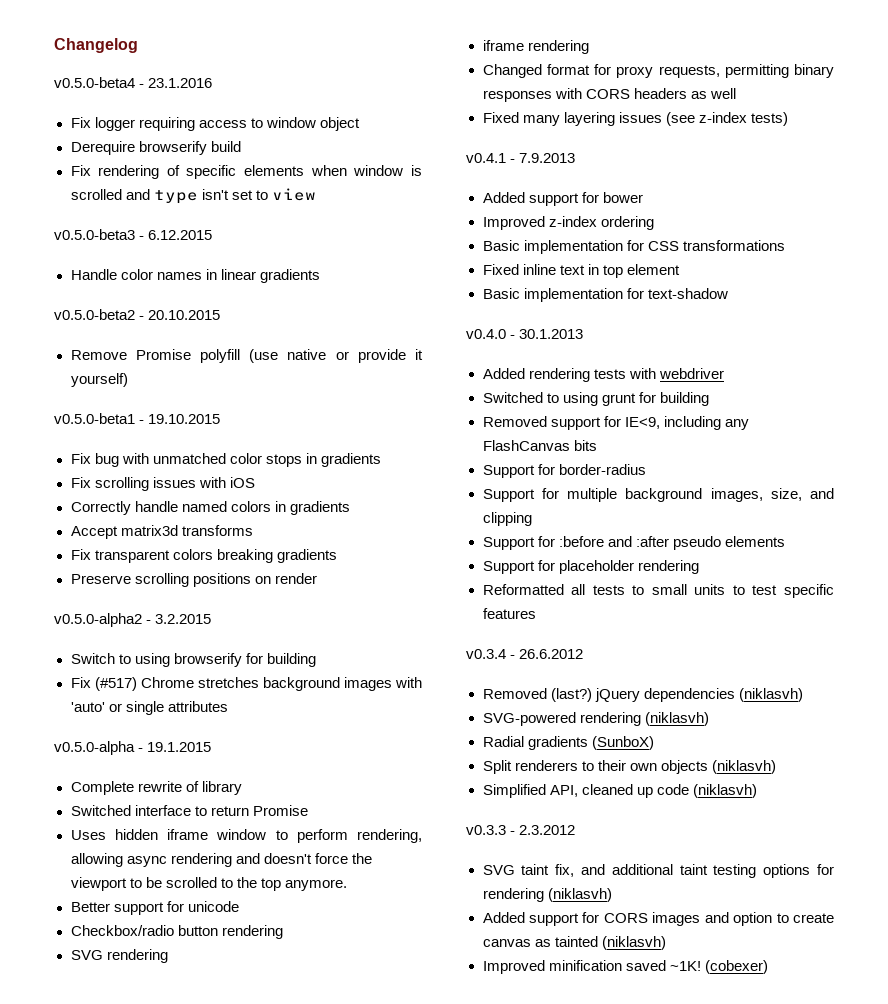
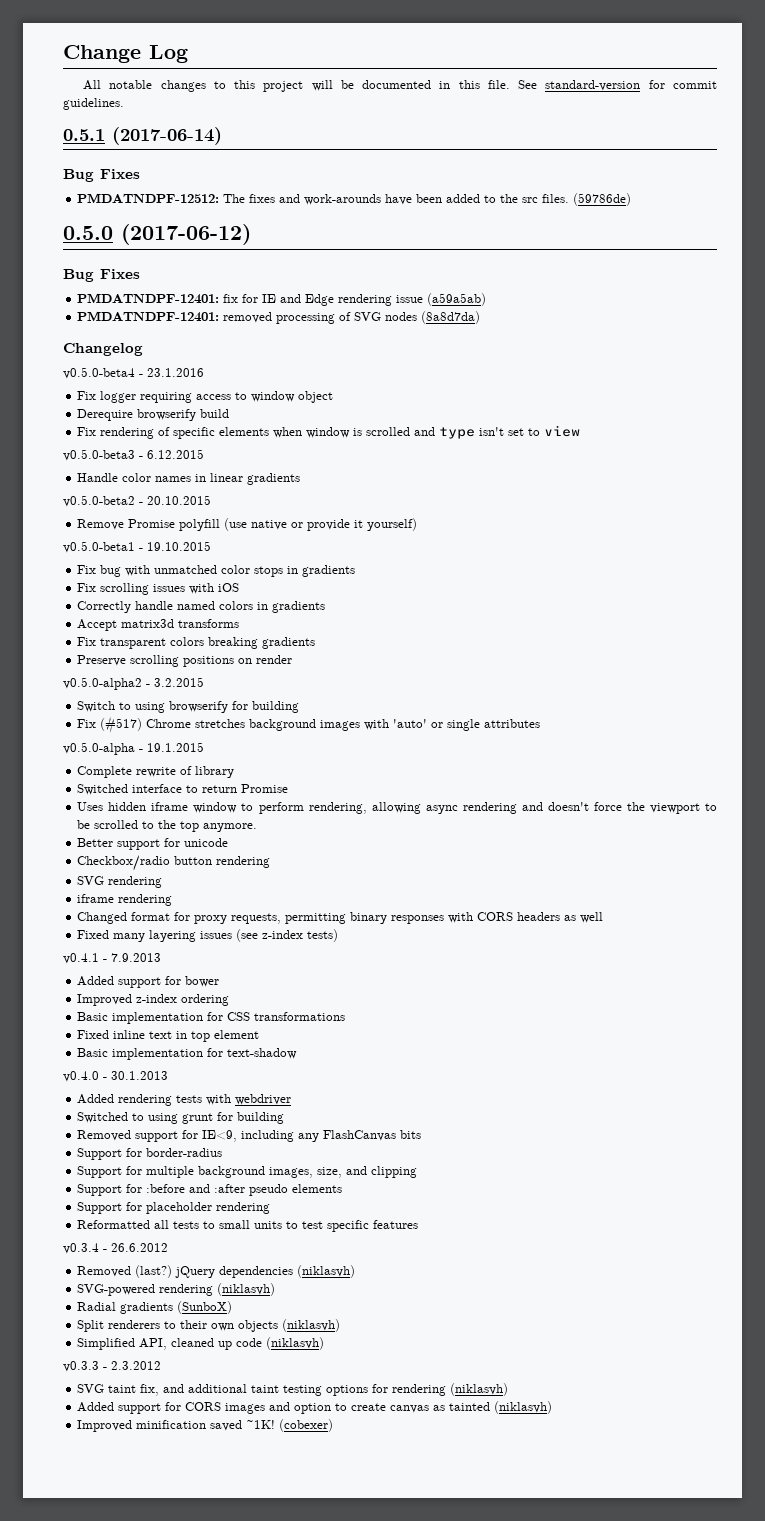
+ Change Log
+ All notable changes to this project will be documented in this file. See standard-version for commit guidelines.
+ 0.5.1 (2017-06-14)
+ Bug Fixes
+ PMDATNDPF-12512: The fixes and work-arounds have been added to the src files. (59786de)
+ 0.5.0 (2017-06-12)
+ Bug Fixes
+ PMDATNDPF-12401: fix for IE and Edge rendering issue (a59a5ab)
+ PMDATNDPF-12401: removed processing of SVG nodes (8a8d7da)

